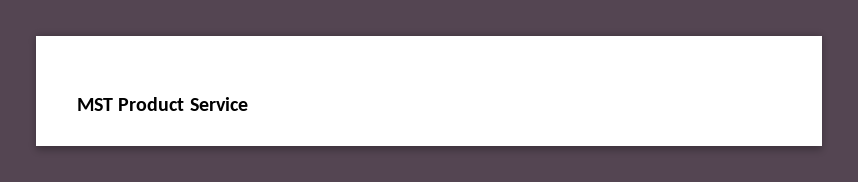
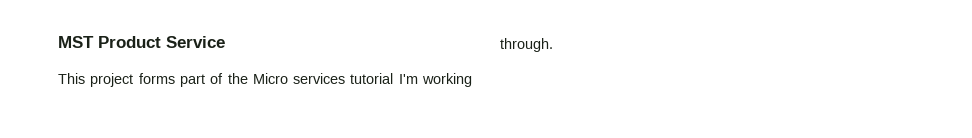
+ This project forms part of the Micro services tutorial I'm working through.

